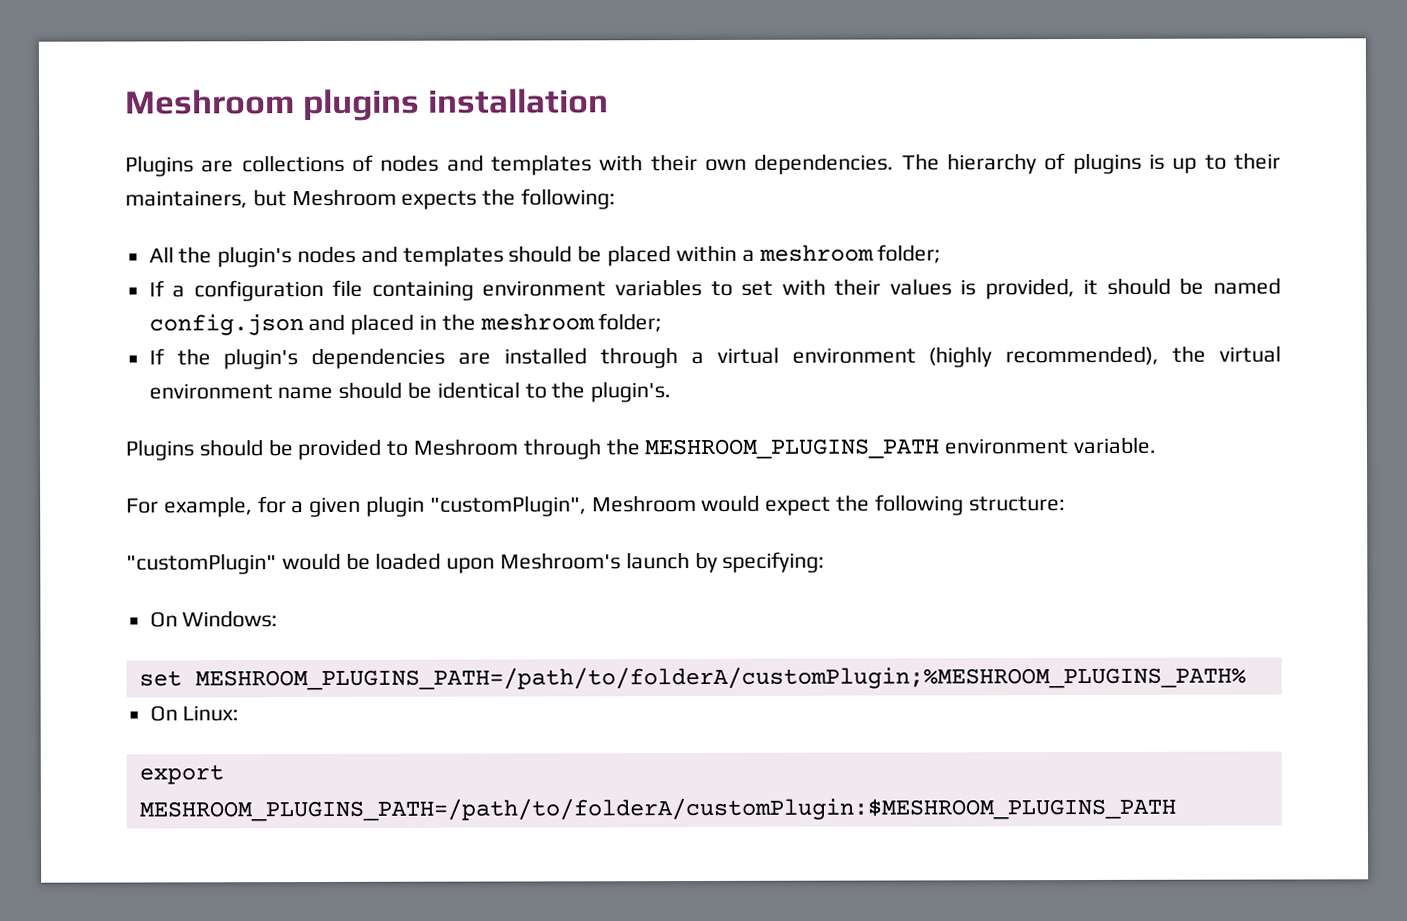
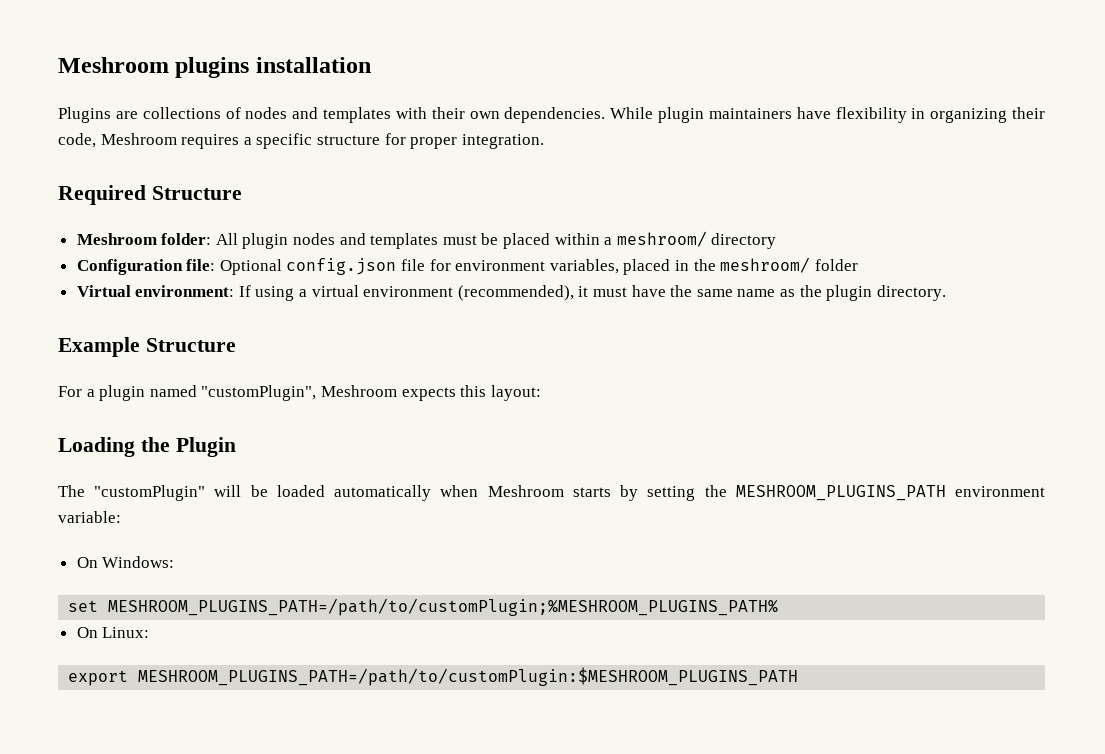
- The hierarchy of plugins is up to their maintainers, but Meshroom expects the following:
- All the plugin's nodes and templates should be placed within a meshroom folder;
- If a configuration file containing environment variables to set with their values is provided, it should be named config.json and placed in the meshroom folder;
- If the plugin's dependencies are installed through a virtual environment (highly recommended), the virtual environment name should be identical to the plugin's.
- Plugins should be provided to Meshroom through the MESHROOM_PLUGINS_PATH environment variable.
- For example, for a given plugin "customPlugin", Meshroom would expect the following structure:
- "customPlugin" would be loaded upon Meshroom's launch by specifying:
+ While plugin maintainers have flexibility in organizing their code, Meshroom requires a specific structure for proper integration.
+ Required Structure
+ Meshroom folder: All plugin nodes and templates must be placed within a meshroom/ directory
+ Configuration file: Optional config.json file for environment variables, placed in the meshroom/ folder
+ Virtual environment: If using a virtual environment (recommended), it must have the same name as the plugin directory.
+ Example Structure
+ For a plugin named "customPlugin", Meshroom expects this layout:
+ Loading the Plugin
+ The "customPlugin" will be loaded automatically when Meshroom starts by setting the MESHROOM_PLUGINS_PATH environment variable:
- set MESHROOM_PLUGINS_PATH=/path/to/folderA/customPlugin;%MESHROOM_PLUGINS_PATH%
+ set MESHROOM_PLUGINS_PATH=/path/to/customPlugin;%MESHROOM_PLUGINS_PATH%
- export MESHROOM_PLUGINS_PATH=/path/to/folderA/customPlugin:$MESHROOM_PLUGINS_PATH
+ export MESHROOM_PLUGINS_PATH=/path/to/customPlugin:$MESHROOM_PLUGINS_PATH

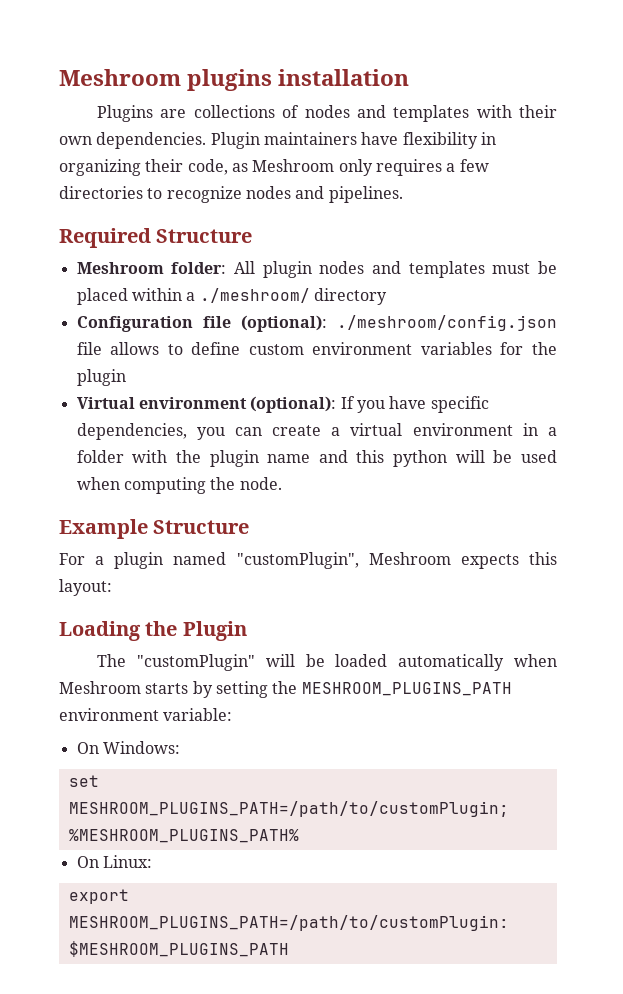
- While plugin maintainers have flexibility in organizing their code, Meshroom requires a specific structure for proper integration.
+ Plugin maintainers have flexibility in organizing their code, as Meshroom only requires a few directories to recognize nodes and pipelines.
- Meshroom folder: All plugin nodes and templates must be placed within a meshroom/ directory
+ Meshroom folder: All plugin nodes and templates must be placed within a ./meshroom/ directory
- Configuration file: Optional config.json file for environment variables, placed in the meshroom/ folder
- Virtual environment: If using a virtual environment (recommended), it must have the same name as the plugin directory.
+ Configuration file (optional): ./meshroom/config.json file allows to define custom environment variables for the plugin
+ Virtual environment (optional): If you have specific dependencies, you can create a virtual environment in a folder with the plugin name and this python will be used when computing the node.

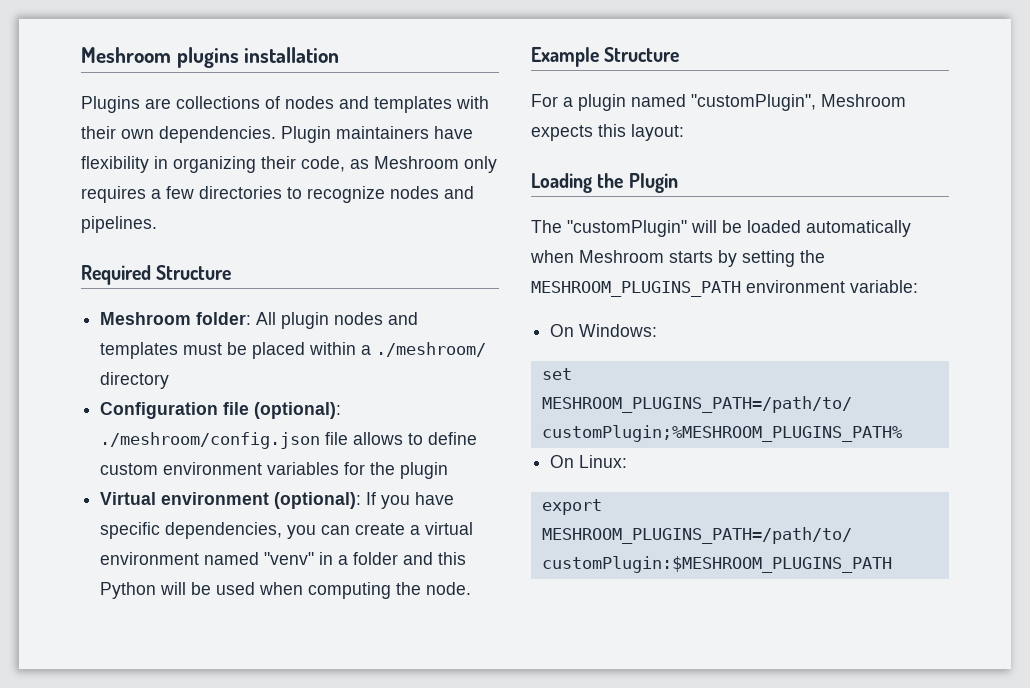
- Virtual environment (optional): If you have specific dependencies, you can create a virtual environment in a folder with the plugin name and this python will be used when computing the node.
+ Virtual environment (optional): If you have specific dependencies, you can create a virtual environment named "venv" in a folder and this Python will be used when computing the node.

